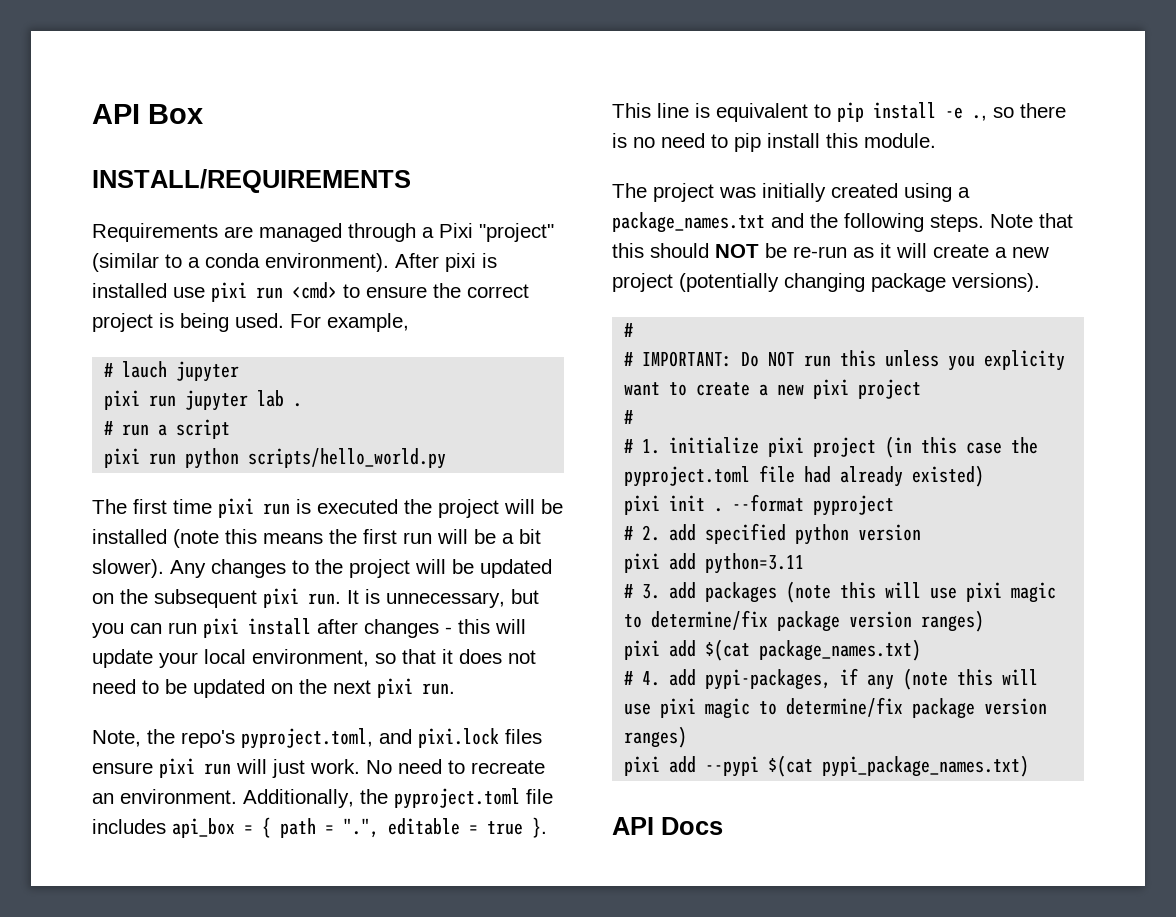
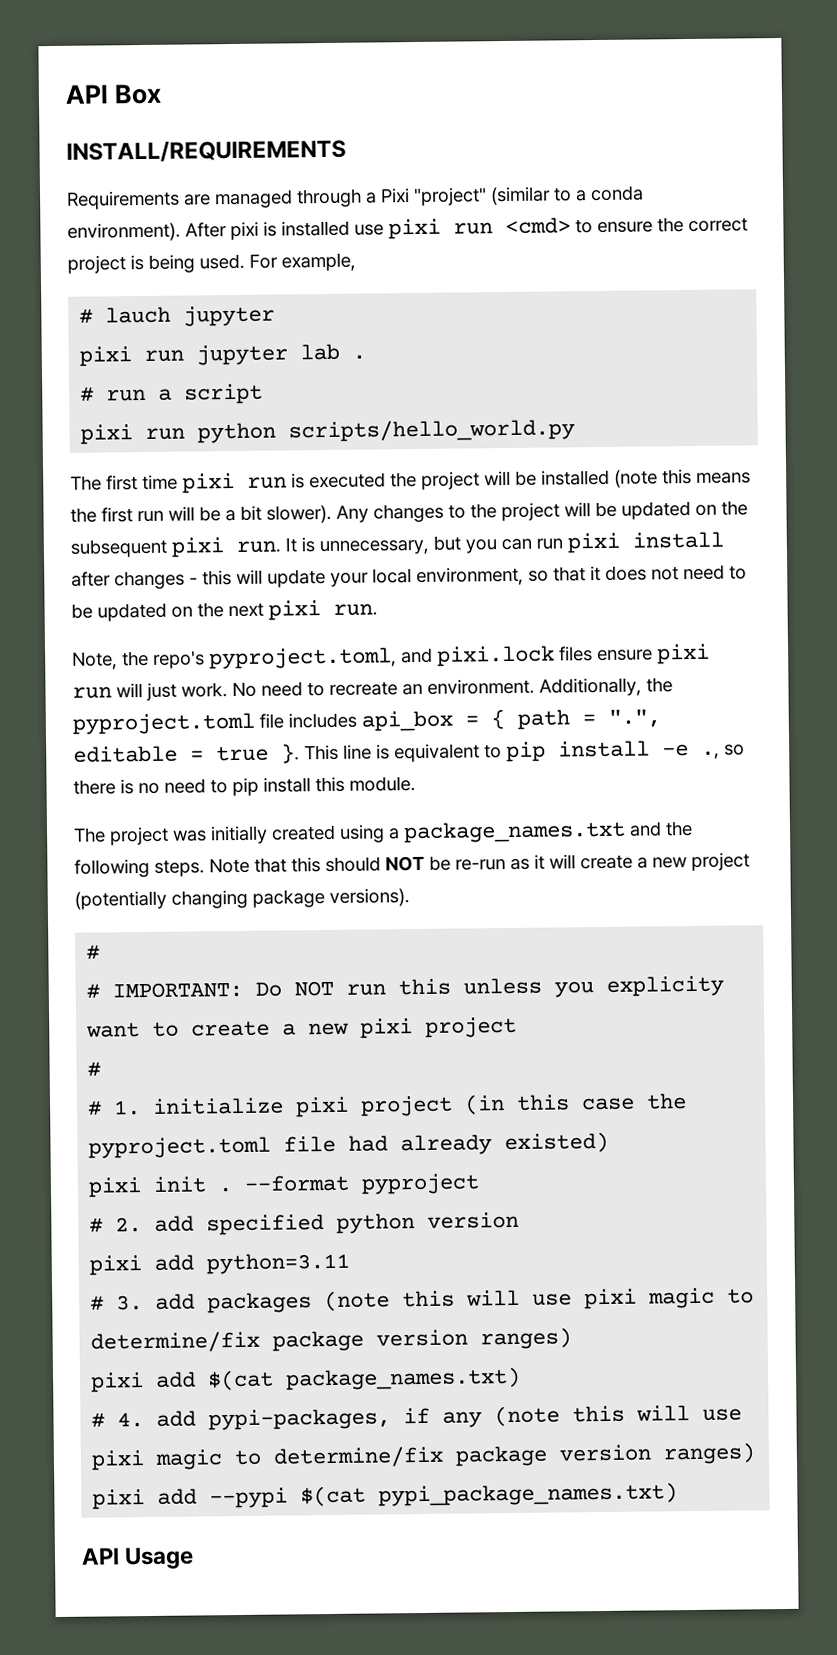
- API Docs
+ API Usage

